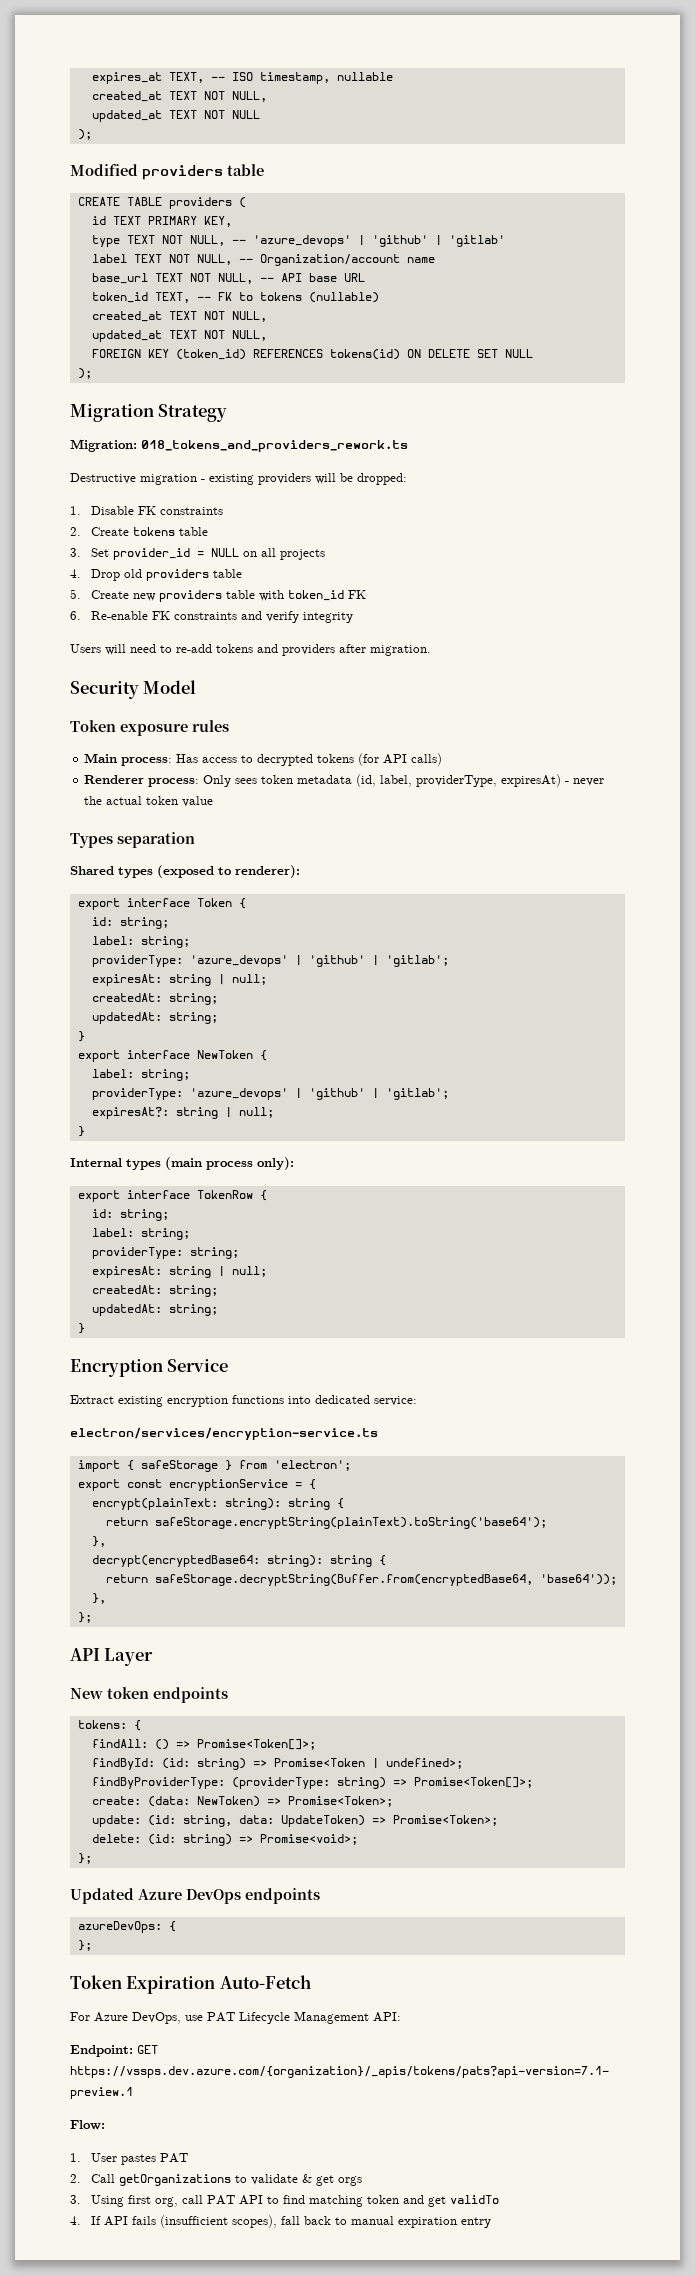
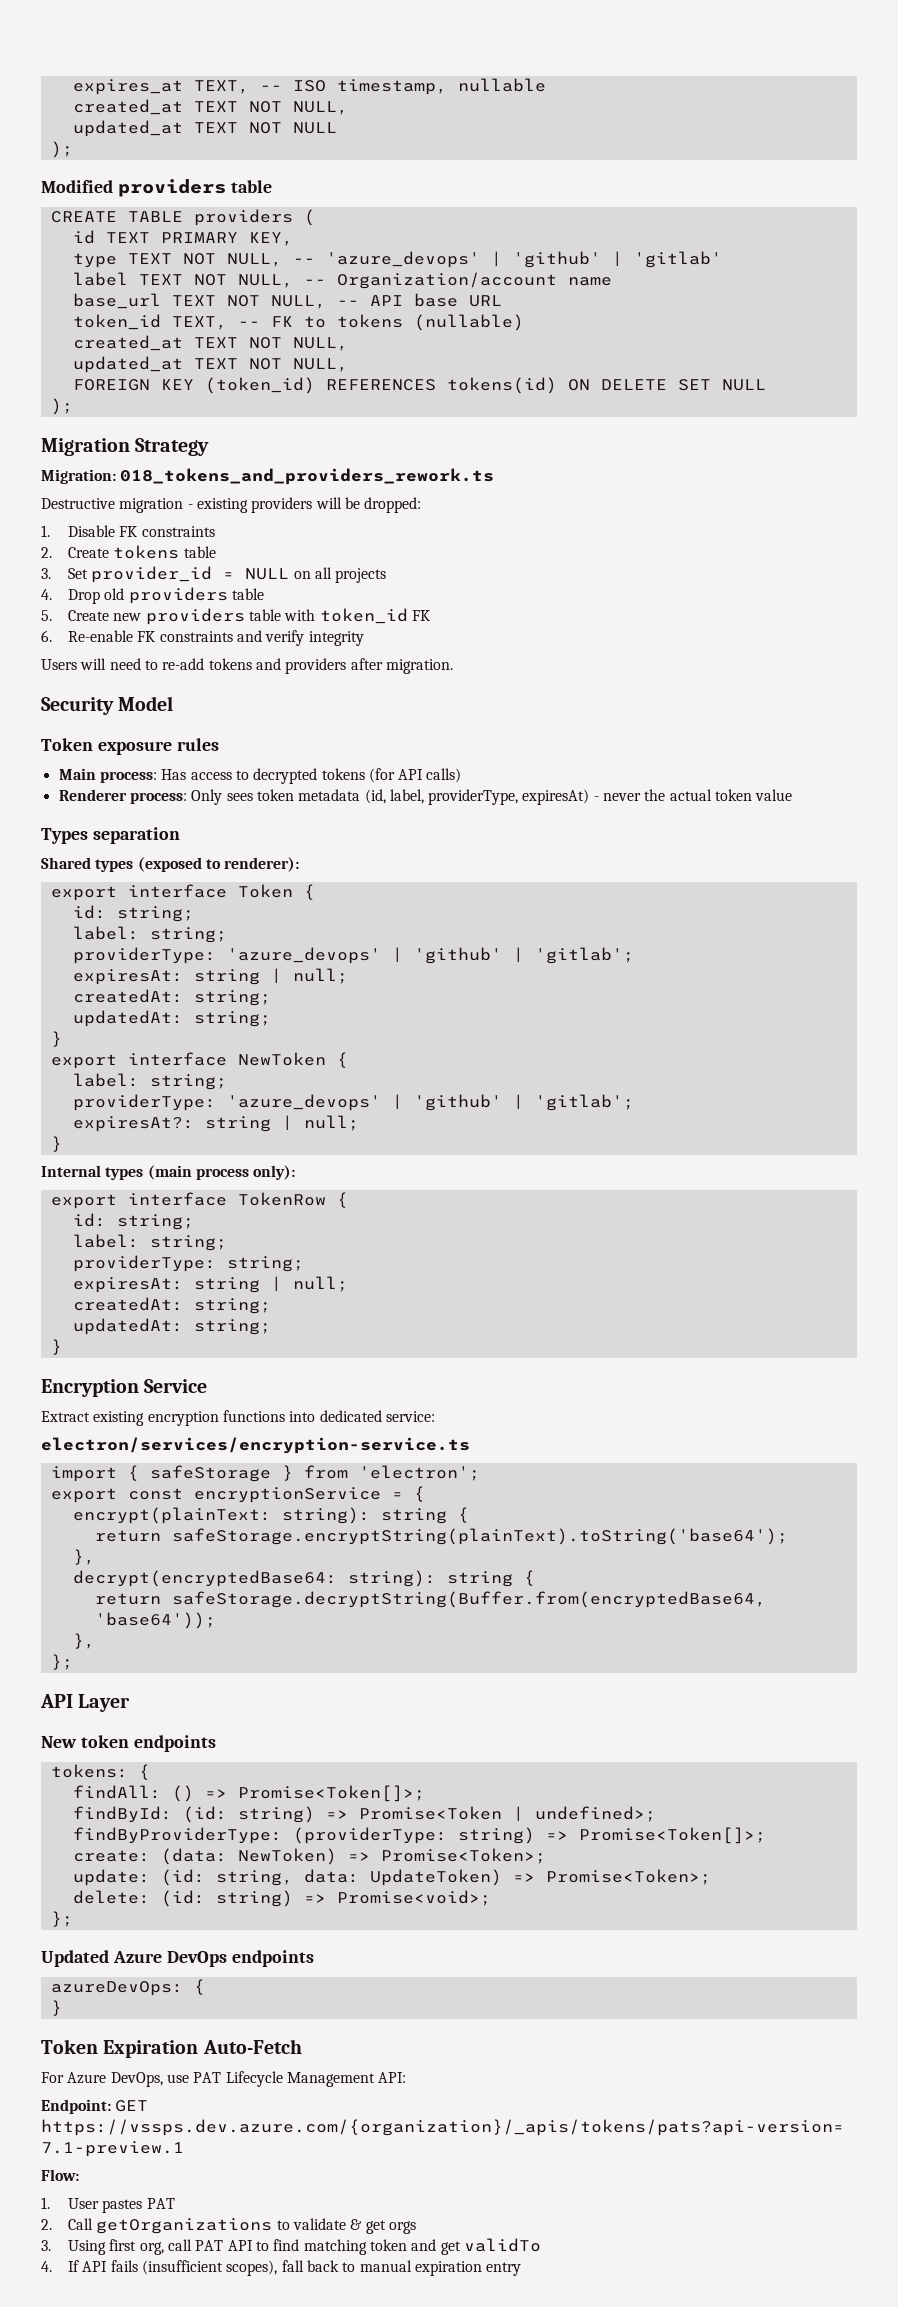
  azureDevOps: {
- };
+ }

